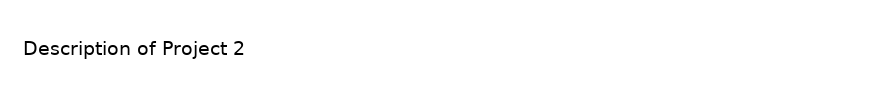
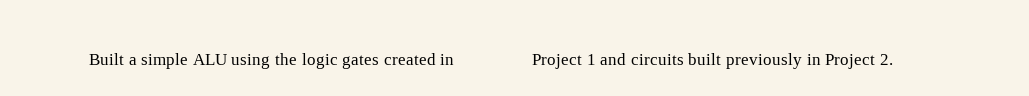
- Description of Project 2
+ Built a simple ALU using the logic gates created in Project 1 and circuits built previously in Project 2.

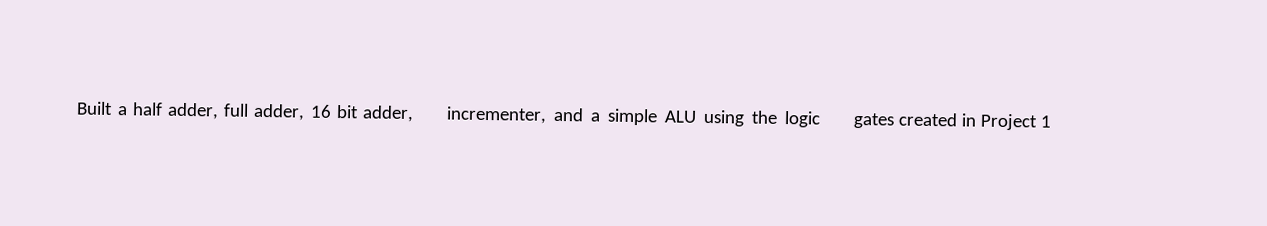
- Built a simple ALU using the logic gates created in Project 1 and circuits built previously in Project 2.
+ Built a half adder, full adder, 16 bit adder, incrementer, and a simple ALU using the logic gates created in Project 1

